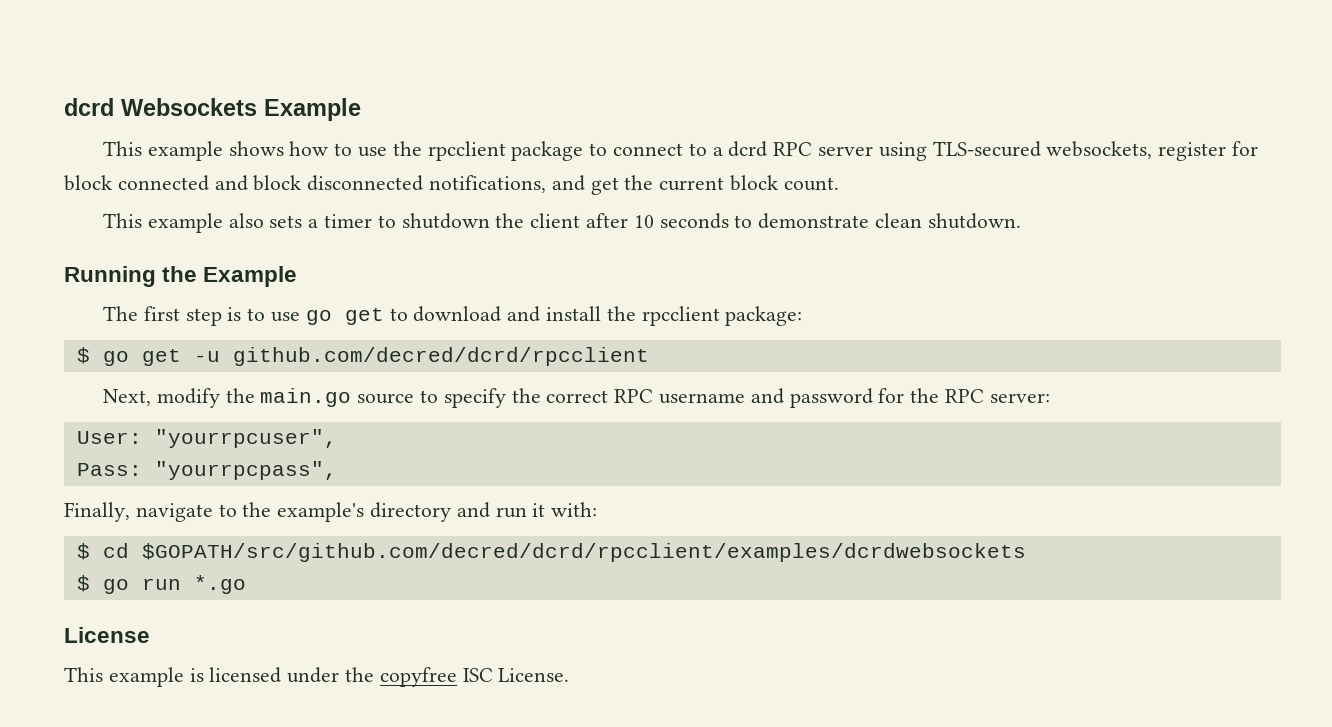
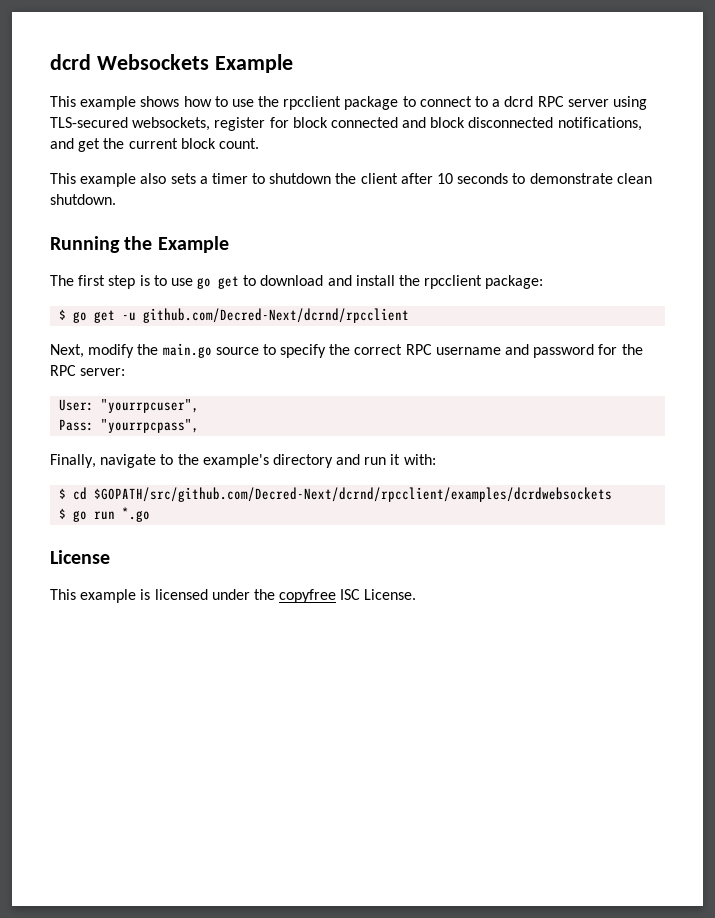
- $ go get -u github.com/decred/dcrd/rpcclient
+ $ go get -u github.com/Decred-Next/dcrnd/rpcclient
- $ cd $GOPATH/src/github.com/decred/dcrd/rpcclient/examples/dcrdwebsockets
+ $ cd $GOPATH/src/github.com/Decred-Next/dcrnd/rpcclient/examples/dcrdwebsockets

